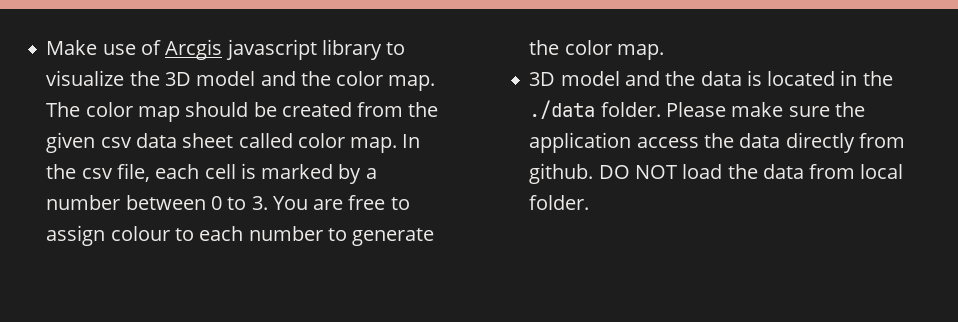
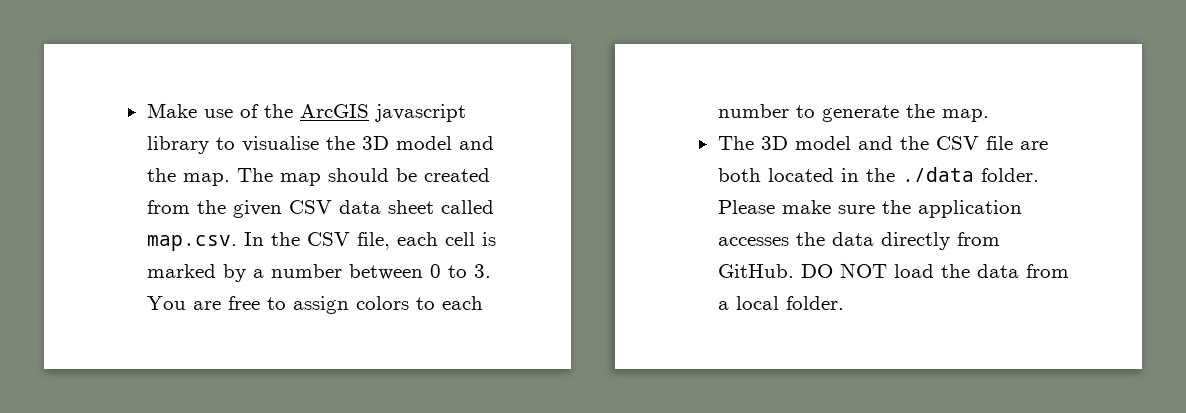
- Make use of Arcgis javascript library to visualize the 3D model and the color map.
+ Make use of the ArcGIS javascript library to visualise the 3D model and the map.
- The color map should be created from the given csv data sheet called color map. In the csv file, each cell is marked by a number between 0 to 3. You are free to assign colour to each number to generate the color map.
+ The map should be created from the given CSV data sheet called map.csv. In the CSV file, each cell is marked by a number between 0 to 3. You are free to assign colors to each number to generate the map.
- 3D model and the data is located in the ./data folder.
+ The 3D model and the CSV file are both located in the ./data folder.
- Please make sure the application access the data directly from github.
+ Please make sure the application accesses the data directly from GitHub.
- DO NOT load the data from local folder.
+ DO NOT load the data from a local folder.

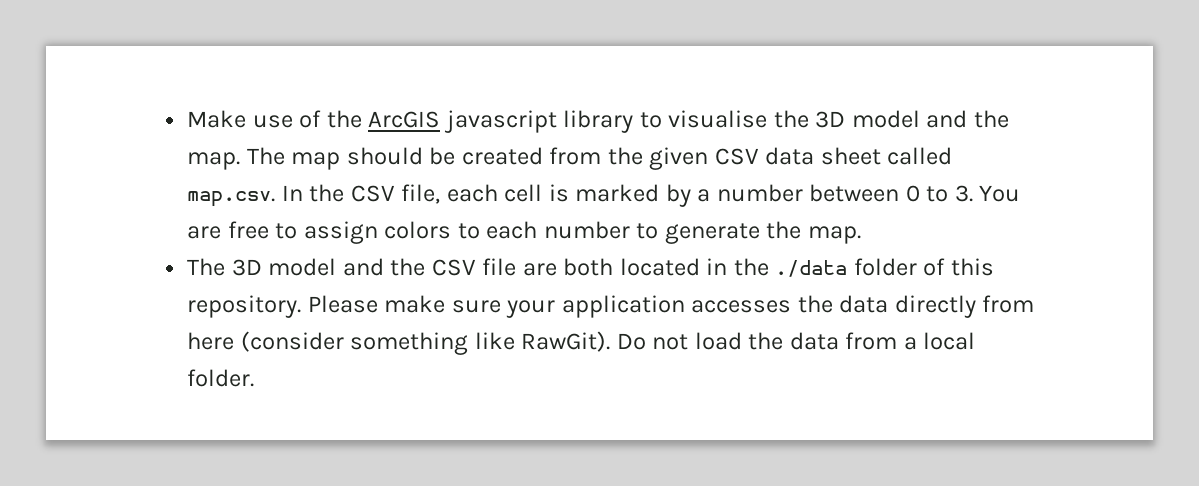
- The 3D model and the CSV file are both located in the ./data folder.
+ The 3D model and the CSV file are both located in the ./data folder of this repository.
- Please make sure the application accesses the data directly from GitHub. DO NOT load the data from a local folder.
+ Please make sure your application accesses the data directly from here (consider something like RawGit). Do not load the data from a local folder.

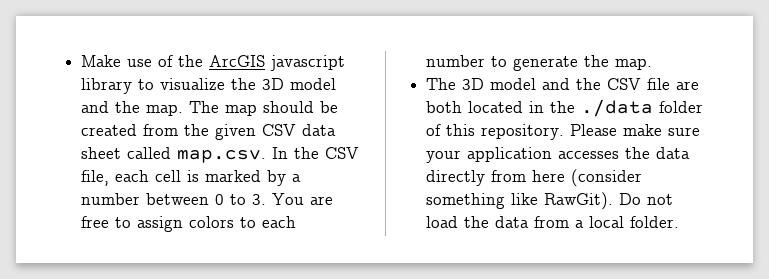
- Make use of the ArcGIS javascript library to visualise the 3D model and the map.
+ Make use of the ArcGIS javascript library to visualize the 3D model and the map.

